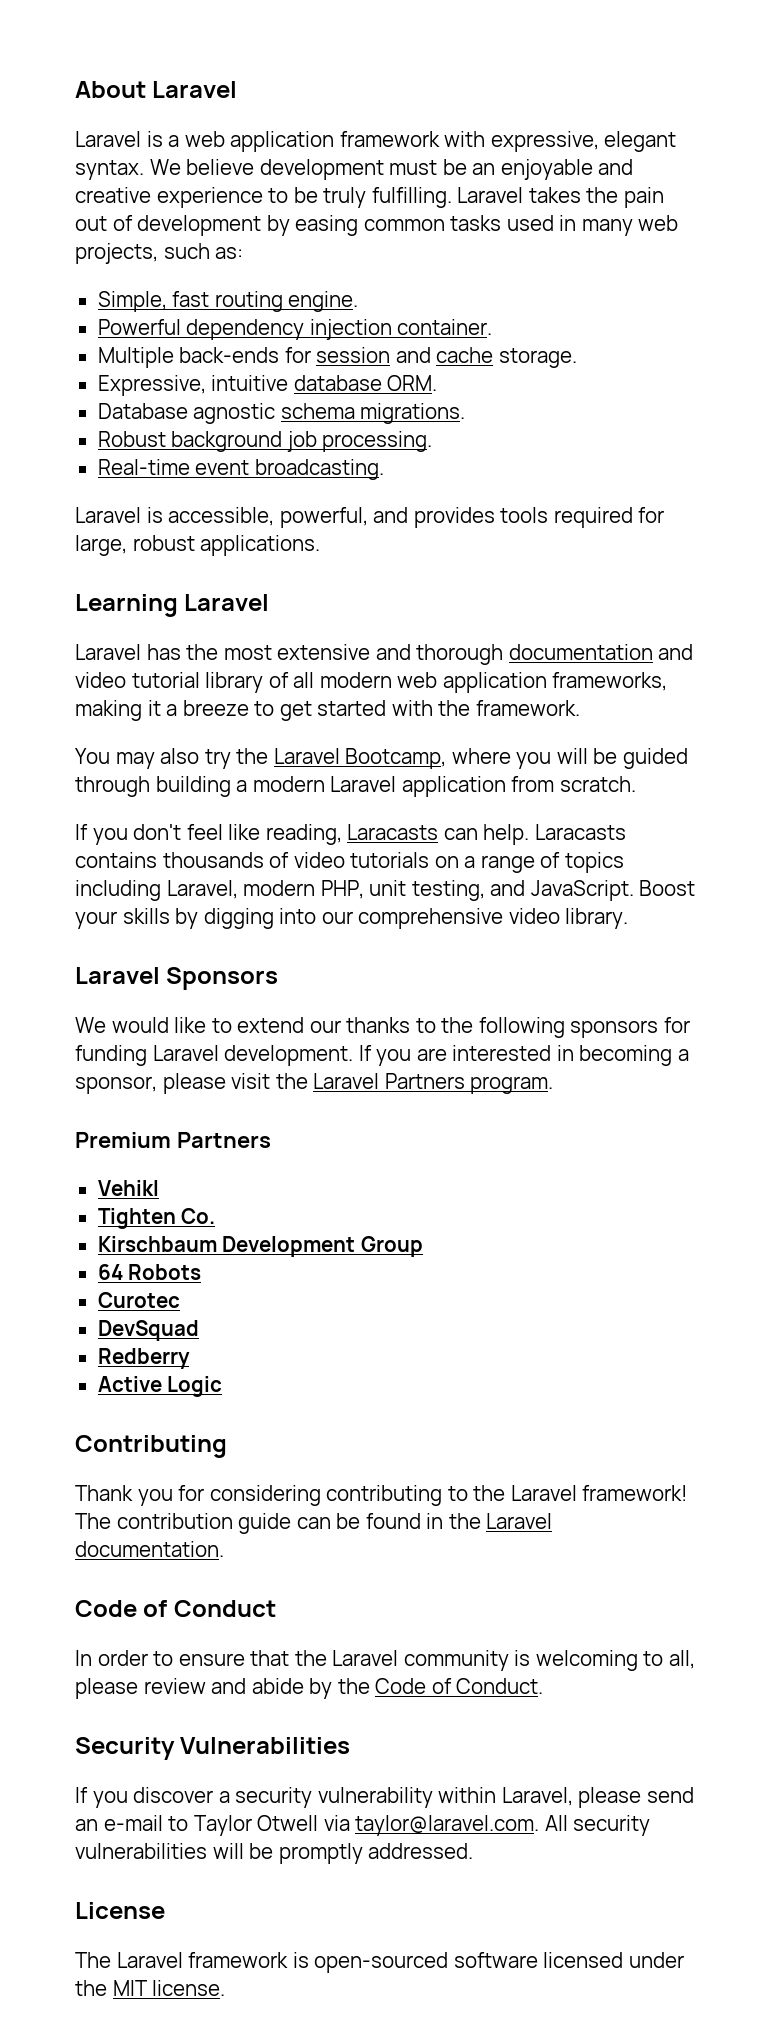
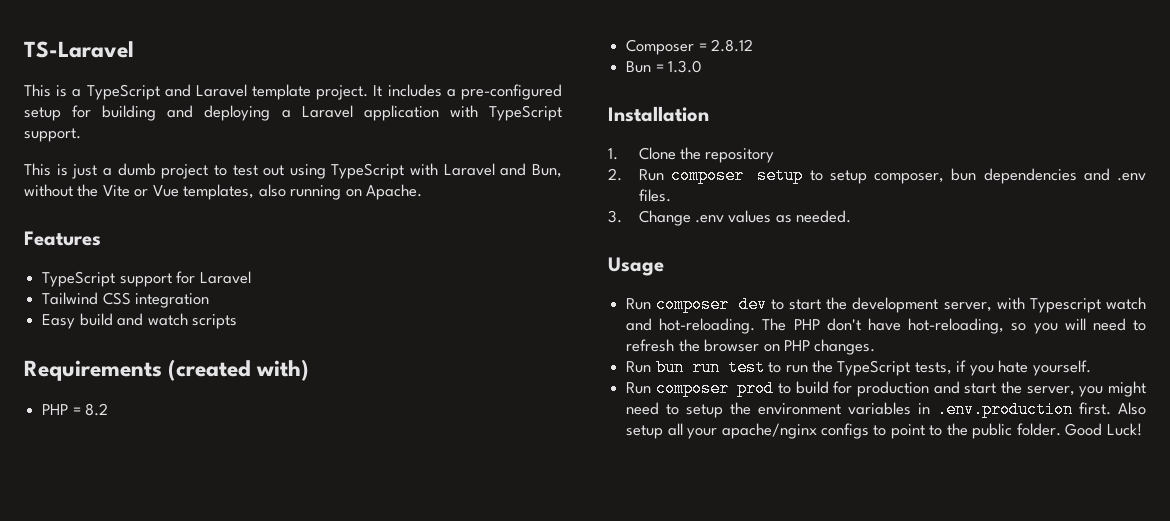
- About Laravel
- Laravel is a web application framework with expressive, elegant syntax. We believe development must be an enjoyable and creative experience to be truly fulfilling. Laravel takes the pain out of development by easing common tasks used in many web projects, such as:
- Simple, fast routing engine.
- Powerful dependency injection container.
- Multiple back-ends for session and cache storage.
- Expressive, intuitive database ORM.
- Database agnostic schema migrations.
- Robust background job processing.
- Real-time event broadcasting.
- Laravel is accessible, powerful, and provides tools required for large, robust applications.
- Learning Laravel
- Laravel has the most extensive and thorough documentation and video tutorial library of all modern web application frameworks, making it a breeze to get started with the framework.
- You may also try the Laravel Bootcamp, where you will be guided through building a modern Laravel application from scratch.
- If you don't feel like reading, Laracasts can help. Laracasts contains thousands of video tutorials on a range of topics including Laravel, modern PHP, unit testing, and JavaScript. Boost your skills by digging into our comprehensive video library.
- Laravel Sponsors
- We would like to extend our thanks to the following sponsors for funding Laravel development. If you are interested in becoming a sponsor, please visit the Laravel Partners program.
- Premium Partners
- Vehikl
- Tighten Co.
- Kirschbaum Development Group
- 64 Robots
- Curotec
- DevSquad
- Redberry
- Active Logic
- Contributing
- Thank you for considering contributing to the Laravel framework! The contribution guide can be found in the Laravel documentation.
- Code of Conduct
- In order to ensure that the Laravel community is welcoming to all, please review and abide by the Code of Conduct.
- Security Vulnerabilities
- If you discover a security vulnerability within Laravel, please send an e-mail to Taylor Otwell via taylor@laravel.com. All security vulnerabilities will be promptly addressed.
- License
- The Laravel framework is open-sourced software licensed under the MIT license.
+ TS-Laravel
+ This is a TypeScript and Laravel template project. It includes a pre-configured setup for building and deploying a Laravel application with TypeScript support.
+ This is just a dumb project to test out using TypeScript with Laravel and Bun, without the Vite or Vue templates, also running on Apache.
+ Features
+ TypeScript support for Laravel
+ Tailwind CSS integration
+ Easy build and watch scripts
+ Requirements (created with)
+ PHP = 8.2
+ Composer = 2.8.12
+ Bun = 1.3.0
+ Installation
+ 1. Clone the repository
+ 2. Run composer setup to setup composer, bun dependencies and .env files.
+ 3. Change .env values as needed.
+ Usage
+ Run composer dev to start the development server, with Typescript watch and hot-reloading. The PHP don't have hot-reloading, so you will need to refresh the browser on PHP changes.
+ Run bun run test to run the TypeScript tests, if you hate yourself.
+ Run composer prod to build for production and start the server, you might need to setup the environment variables in .env.production first. Also setup all your apache/nginx configs to point to the public folder. Good Luck!

